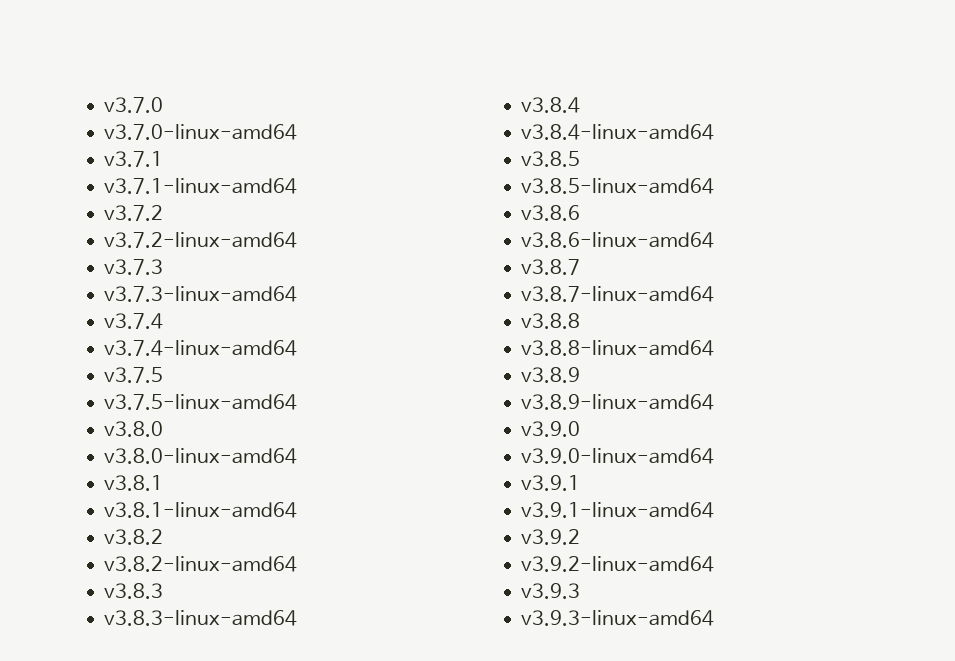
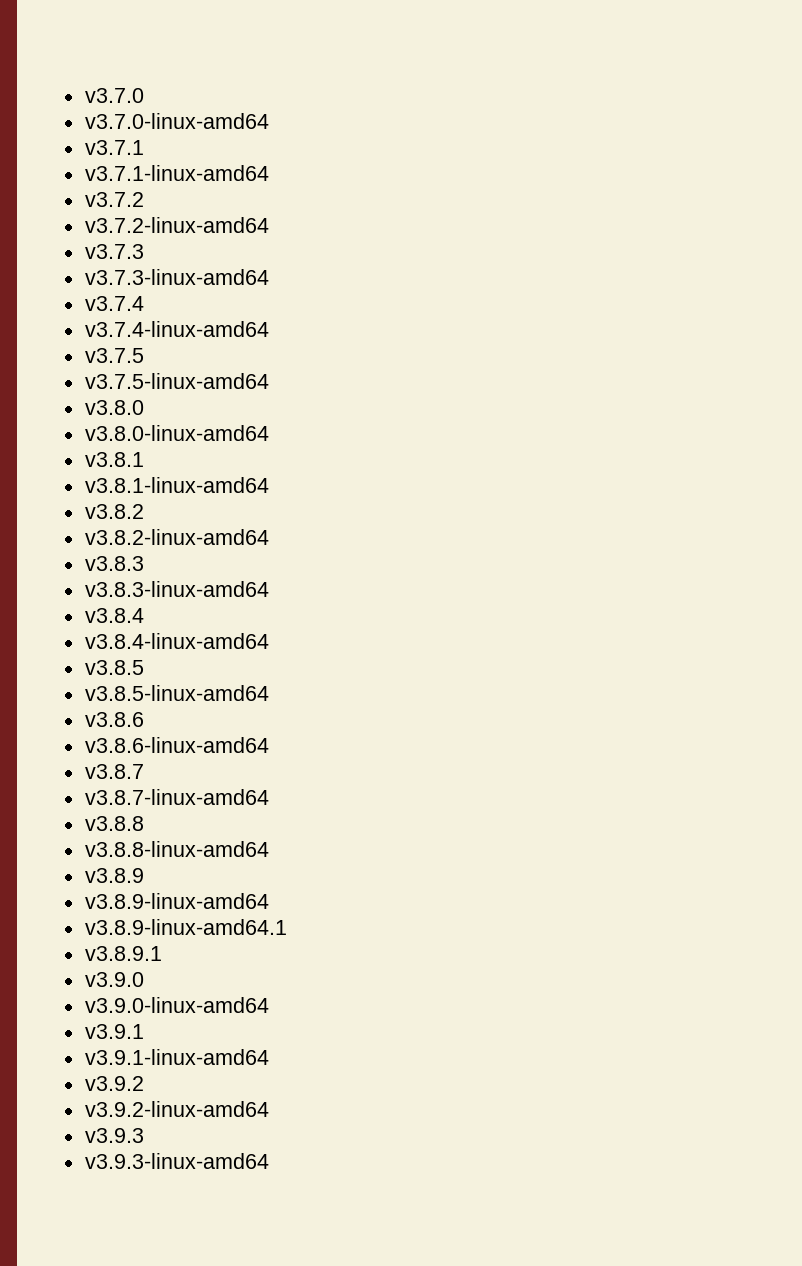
+ v3.8.9-linux-amd64.1
+ v3.8.9.1

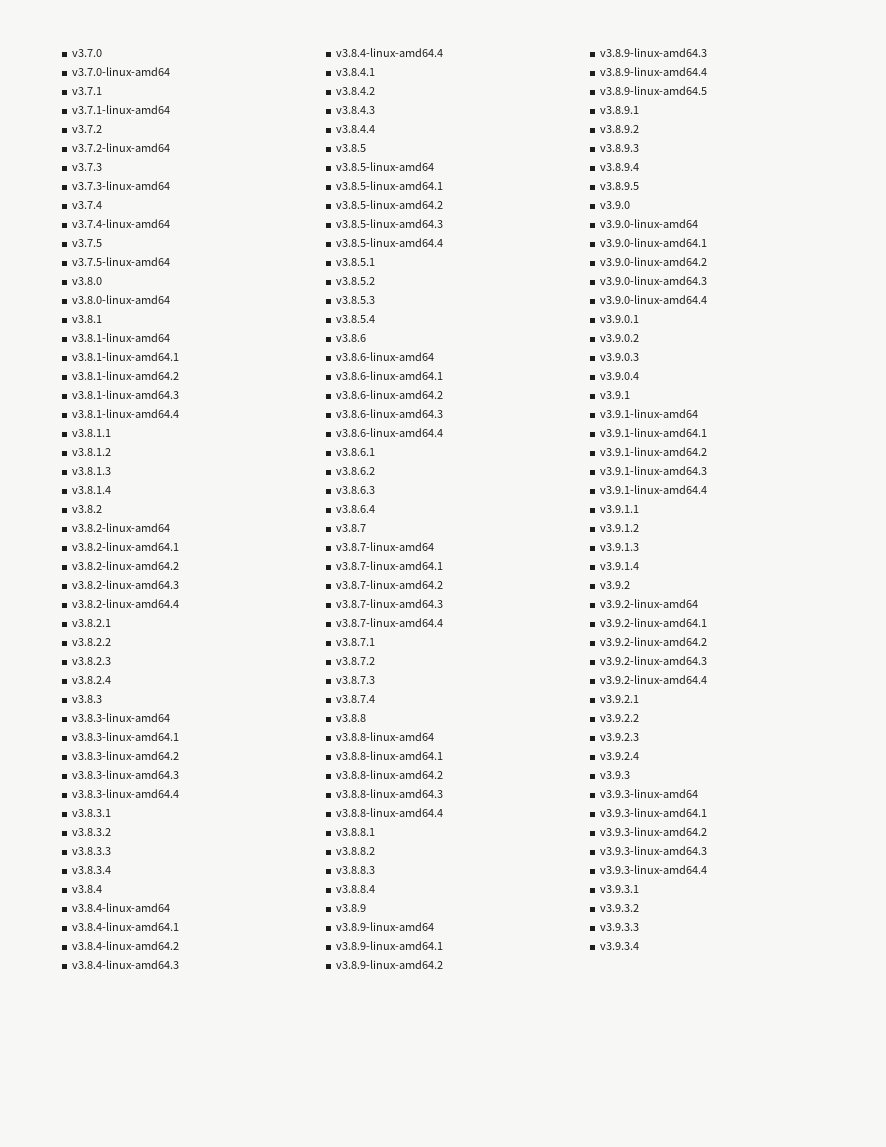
+ v3.8.1-linux-amd64.1
+ v3.8.1-linux-amd64.2
+ v3.8.1-linux-amd64.3
+ v3.8.1-linux-amd64.4
+ v3.8.1.1
+ v3.8.1.2
+ v3.8.1.3
+ v3.8.1.4
  v3.8.2
  v3.8.2-linux-amd64
+ v3.8.2-linux-amd64.1
+ v3.8.2-linux-amd64.2
+ v3.8.2-linux-amd64.3
+ v3.8.2-linux-amd64.4
+ v3.8.2.1
+ v3.8.2.2
+ v3.8.2.3
+ v3.8.2.4
  v3.8.3
  v3.8.3-linux-amd64
+ v3.8.3-linux-amd64.1
+ v3.8.3-linux-amd64.2
+ v3.8.3-linux-amd64.3
+ v3.8.3-linux-amd64.4
+ v3.8.3.1
+ v3.8.3.2
+ v3.8.3.3
+ v3.8.3.4
  v3.8.4
  v3.8.4-linux-amd64
+ v3.8.4-linux-amd64.1
+ v3.8.4-linux-amd64.2
+ v3.8.4-linux-amd64.3
+ v3.8.4-linux-amd64.4
+ v3.8.4.1
+ v3.8.4.2
+ v3.8.4.3
+ v3.8.4.4
  v3.8.5
  v3.8.5-linux-amd64
+ v3.8.5-linux-amd64.1
+ v3.8.5-linux-amd64.2
+ v3.8.5-linux-amd64.3
+ v3.8.5-linux-amd64.4
+ v3.8.5.1
+ v3.8.5.2
+ v3.8.5.3
+ v3.8.5.4
  v3.8.6
  v3.8.6-linux-amd64
+ v3.8.6-linux-amd64.1
+ v3.8.6-linux-amd64.2
+ v3.8.6-linux-amd64.3
+ v3.8.6-linux-amd64.4
+ v3.8.6.1
+ v3.8.6.2
+ v3.8.6.3
+ v3.8.6.4
  v3.8.7
  v3.8.7-linux-amd64
+ v3.8.7-linux-amd64.1
+ v3.8.7-linux-amd64.2
+ v3.8.7-linux-amd64.3
+ v3.8.7-linux-amd64.4
+ v3.8.7.1
+ v3.8.7.2
+ v3.8.7.3
+ v3.8.7.4
  v3.8.8
  v3.8.8-linux-amd64
+ v3.8.8-linux-amd64.1
+ v3.8.8-linux-amd64.2
+ v3.8.8-linux-amd64.3
+ v3.8.8-linux-amd64.4
+ v3.8.8.1
+ v3.8.8.2
+ v3.8.8.3
+ v3.8.8.4
  v3.8.9
  v3.8.9-linux-amd64
  v3.8.9-linux-amd64.1
+ v3.8.9-linux-amd64.2
+ v3.8.9-linux-amd64.3
+ v3.8.9-linux-amd64.4
+ v3.8.9-linux-amd64.5
  v3.8.9.1
+ v3.8.9.2
+ v3.8.9.3
+ v3.8.9.4
+ v3.8.9.5
  v3.9.0
  v3.9.0-linux-amd64
+ v3.9.0-linux-amd64.1
+ v3.9.0-linux-amd64.2
+ v3.9.0-linux-amd64.3
+ v3.9.0-linux-amd64.4
+ v3.9.0.1
+ v3.9.0.2
+ v3.9.0.3
+ v3.9.0.4
  v3.9.1
  v3.9.1-linux-amd64
+ v3.9.1-linux-amd64.1
+ v3.9.1-linux-amd64.2
+ v3.9.1-linux-amd64.3
+ v3.9.1-linux-amd64.4
+ v3.9.1.1
+ v3.9.1.2
+ v3.9.1.3
+ v3.9.1.4
  v3.9.2
  v3.9.2-linux-amd64
+ v3.9.2-linux-amd64.1
+ v3.9.2-linux-amd64.2
+ v3.9.2-linux-amd64.3
+ v3.9.2-linux-amd64.4
+ v3.9.2.1
+ v3.9.2.2
+ v3.9.2.3
+ v3.9.2.4
  v3.9.3
  v3.9.3-linux-amd64
+ v3.9.3-linux-amd64.1
+ v3.9.3-linux-amd64.2
+ v3.9.3-linux-amd64.3
+ v3.9.3-linux-amd64.4
+ v3.9.3.1
+ v3.9.3.2
+ v3.9.3.3
+ v3.9.3.4

